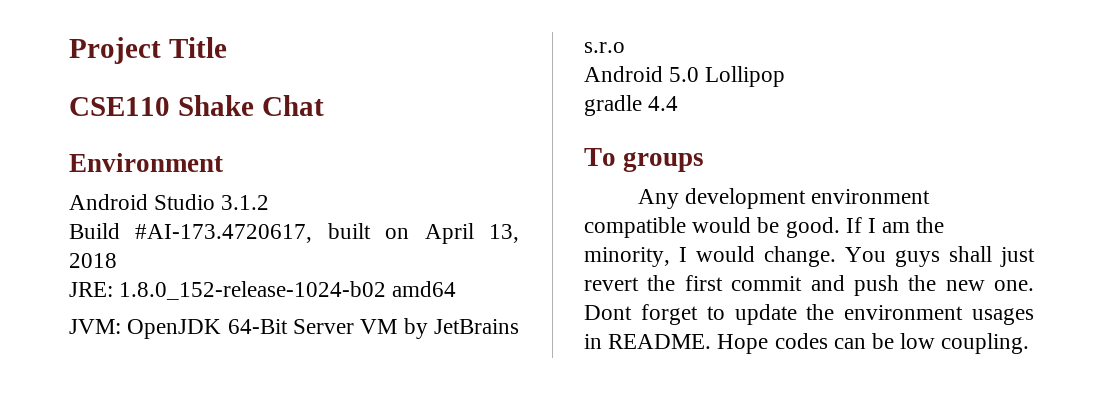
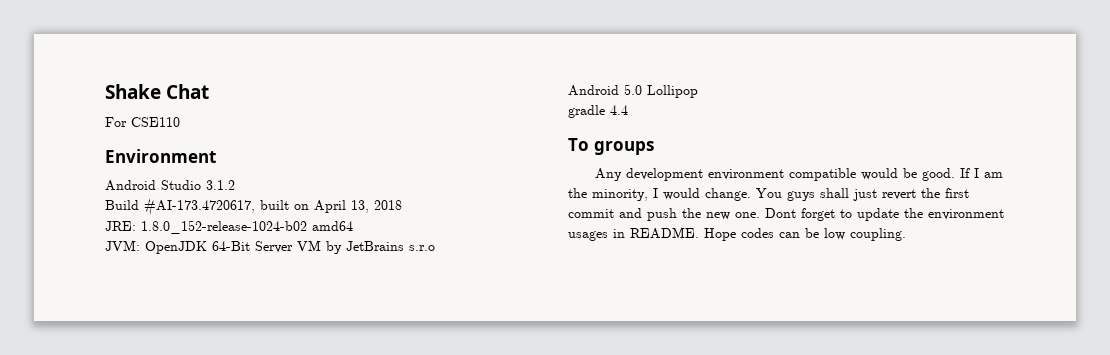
- Project Title
- CSE110 Shake Chat
+ Shake Chat
+ For CSE110

